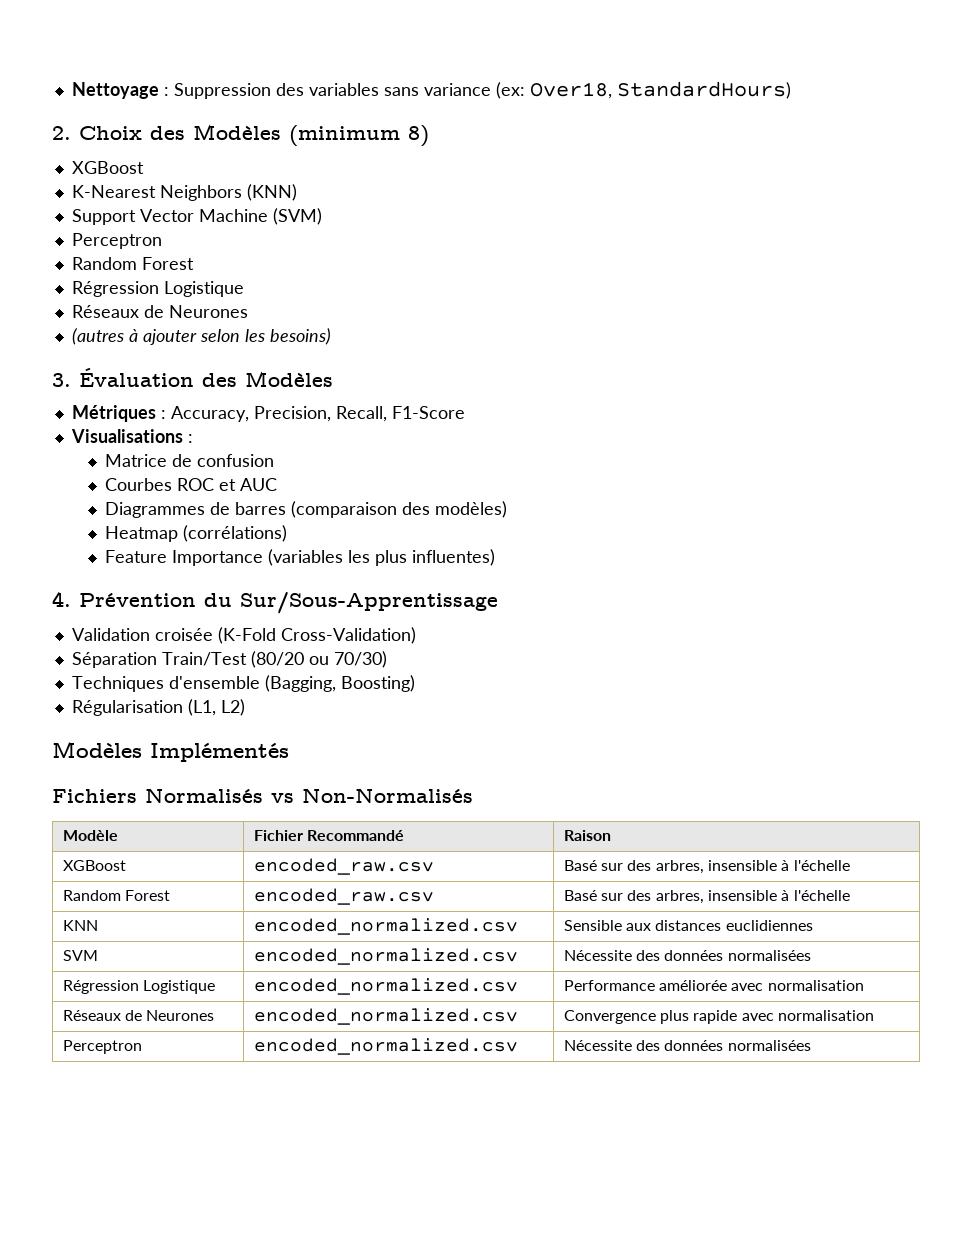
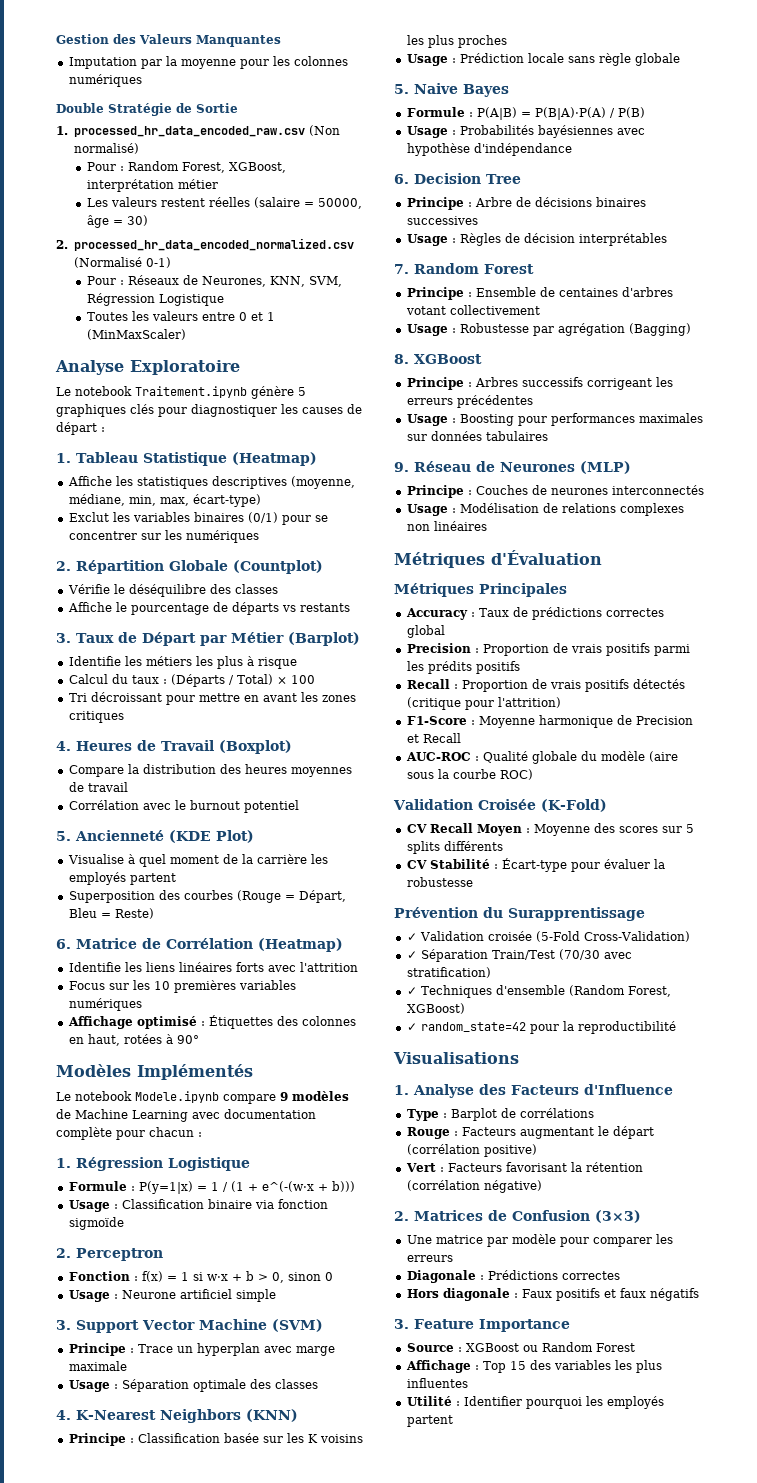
- Nettoyage : Suppression des variables sans variance (ex: Over18, StandardHours)
- 2. Choix des Modèles (minimum 8)
- XGBoost
- K-Nearest Neighbors (KNN)
- Support Vector Machine (SVM)
- Perceptron
- Random Forest
- Régression Logistique
- Réseaux de Neurones
- (autres à ajouter selon les besoins)
- 3. Évaluation des Modèles
- Métriques : Accuracy, Precision, Recall, F1-Score
- Visualisations :
- Matrice de confusion
- Courbes ROC et AUC
- Diagrammes de barres (comparaison des modèles)
- Heatmap (corrélations)
- Feature Importance (variables les plus influentes)
- 4. Prévention du Sur/Sous-Apprentissage
- Validation croisée (K-Fold Cross-Validation)
- Séparation Train/Test (80/20 ou 70/30)
- Techniques d'ensemble (Bagging, Boosting)
- Régularisation (L1, L2)
+ Gestion des Valeurs Manquantes
+ Imputation par la moyenne pour les colonnes numériques
+ Double Stratégie de Sortie
+ 1. processed_hr_data_encoded_raw.csv (Non normalisé)
+ Pour : Random Forest, XGBoost, interprétation métier
+ Les valeurs restent réelles (salaire = 50000, âge = 30)
+ 2. processed_hr_data_encoded_normalized.csv (Normalisé 0-1)
+ Pour : Réseaux de Neurones, KNN, SVM, Régression Logistique
+ Toutes les valeurs entre 0 et 1 (MinMaxScaler)
+ Analyse Exploratoire
+ Le notebook Traitement.ipynb génère 5 graphiques clés pour diagnostiquer les causes de départ :
+ 1. Tableau Statistique (Heatmap)
+ Affiche les statistiques descriptives (moyenne, médiane, min, max, écart-type)
+ Exclut les variables binaires (0/1) pour se concentrer sur les numériques
+ 2. Répartition Globale (Countplot)
+ Vérifie le déséquilibre des classes
+ Affiche le pourcentage de départs vs restants
+ 3. Taux de Départ par Métier (Barplot)
+ Identifie les métiers les plus à risque
+ Calcul du taux : (Départs / Total) × 100
+ Tri décroissant pour mettre en avant les zones critiques
+ 4. Heures de Travail (Boxplot)
+ Compare la distribution des heures moyennes de travail
+ Corrélation avec le burnout potentiel
+ 5. Ancienneté (KDE Plot)
+ Visualise à quel moment de la carrière les employés partent
+ Superposition des courbes (Rouge = Départ, Bleu = Reste)
+ 6. Matrice de Corrélation (Heatmap)
+ Identifie les liens linéaires forts avec l'attrition
+ Focus sur les 10 premières variables numériques
+ Affichage optimisé : Étiquettes des colonnes en haut, rotées à 90°
  Modèles Implémentés
- Fichiers Normalisés vs Non-Normalisés
- Modèle | Fichier Recommandé | Raison
- XGBoost | encoded_raw.csv | Basé sur des arbres, insensible à l'échelle
- Random Forest | encoded_raw.csv | Basé sur des arbres, insensible à l'échelle
- KNN | encoded_normalized.csv | Sensible aux distances euclidiennes
- SVM | encoded_normalized.csv | Nécessite des données normalisées
- Régression Logistique | encoded_normalized.csv | Performance améliorée avec normalisation
- Réseaux de Neurones | encoded_normalized.csv | Convergence plus rapide avec normalisation
- Perceptron | encoded_normalized.csv | Nécessite des données normalisées
+ Le notebook Modele.ipynb compare 9 modèles de Machine Learning avec documentation complète pour chacun :
+ 1. Régression Logistique
+ Formule : P(y=1|x) = 1 / (1 + e^(-(w·x + b)))
+ Usage : Classification binaire via fonction sigmoïde
+ 2. Perceptron
+ Fonction : f(x) = 1 si w·x + b > 0, sinon 0
+ Usage : Neurone artificiel simple
+ 3. Support Vector Machine (SVM)
+ Principe : Trace un hyperplan avec marge maximale
+ Usage : Séparation optimale des classes
+ 4. K-Nearest Neighbors (KNN)
+ Principe : Classification basée sur les K voisins les plus proches
+ Usage : Prédiction locale sans règle globale
+ 5. Naive Bayes
+ Formule : P(A|B) = P(B|A)·P(A) / P(B)
+ Usage : Probabilités bayésiennes avec hypothèse d'indépendance
+ 6. Decision Tree
+ Principe : Arbre de décisions binaires successives
+ Usage : Règles de décision interprétables
+ 7. Random Forest
+ Principe : Ensemble de centaines d'arbres votant collectivement
+ Usage : Robustesse par agrégation (Bagging)
+ 8. XGBoost
+ Principe : Arbres successifs corrigeant les erreurs précédentes
+ Usage : Boosting pour performances maximales sur données tabulaires
+ 9. Réseau de Neurones (MLP)
+ Principe : Couches de neurones interconnectés
+ Usage : Modélisation de relations complexes non linéaires
+ Métriques d'Évaluation
+ Métriques Principales
+ Accuracy : Taux de prédictions correctes global
+ Precision : Proportion de vrais positifs parmi les prédits positifs
+ Recall : Proportion de vrais positifs détectés (critique pour l'attrition)
+ F1-Score : Moyenne harmonique de Precision et Recall
+ AUC-ROC : Qualité globale du modèle (aire sous la courbe ROC)
+ Validation Croisée (K-Fold)
+ CV Recall Moyen : Moyenne des scores sur 5 splits différents
+ CV Stabilité : Écart-type pour évaluer la robustesse
+ Prévention du Surapprentissage
+ ✓ Validation croisée (5-Fold Cross-Validation)
+ ✓ Séparation Train/Test (70/30 avec stratification)
+ ✓ Techniques d'ensemble (Random Forest, XGBoost)
+ ✓ random_state=42 pour la reproductibilité
+ Visualisations
+ 1. Analyse des Facteurs d'Influence
+ Type : Barplot de corrélations
+ Rouge : Facteurs augmentant le départ (corrélation positive)
+ Vert : Facteurs favorisant la rétention (corrélation négative)
+ 2. Matrices de Confusion (3×3)
+ Une matrice par modèle pour comparer les erreurs
+ Diagonale : Prédictions correctes
+ Hors diagonale : Faux positifs et faux négatifs
+ 3. Feature Importance
+ Source : XGBoost ou Random Forest
+ Affichage : Top 15 des variables les plus influentes
+ Utilité : Identifier pourquoi les employés partent

